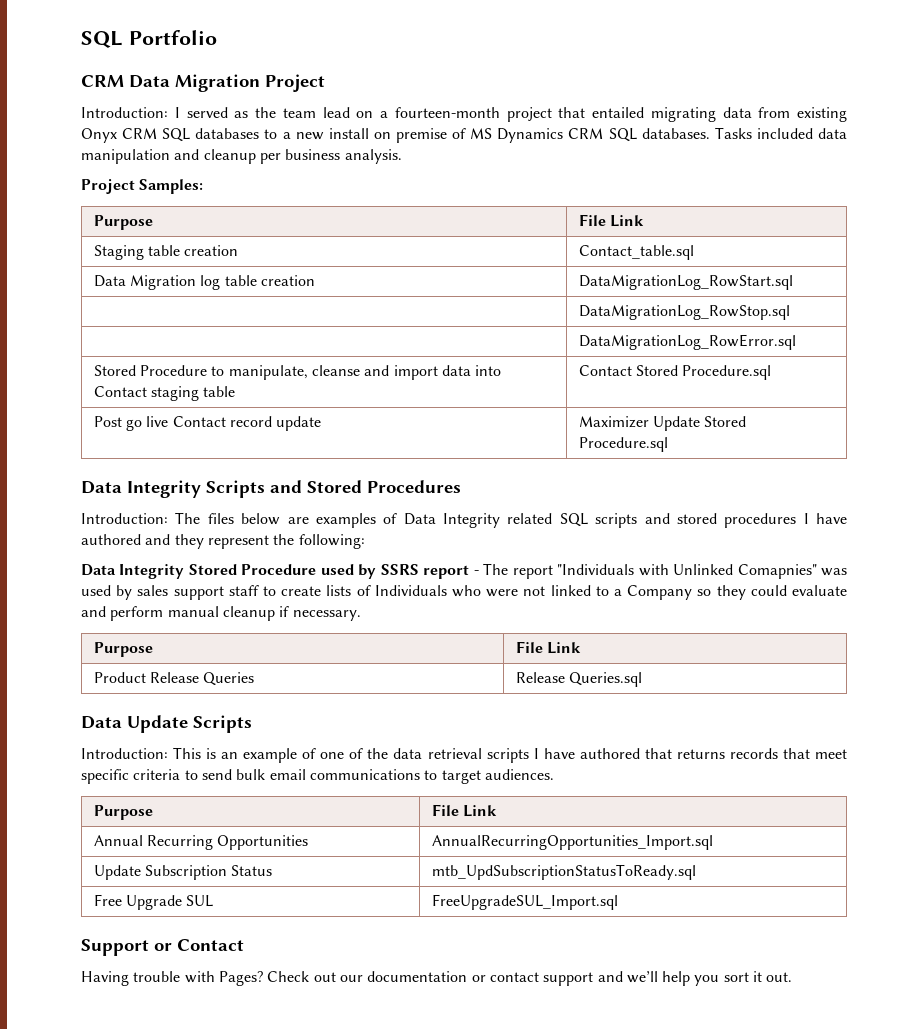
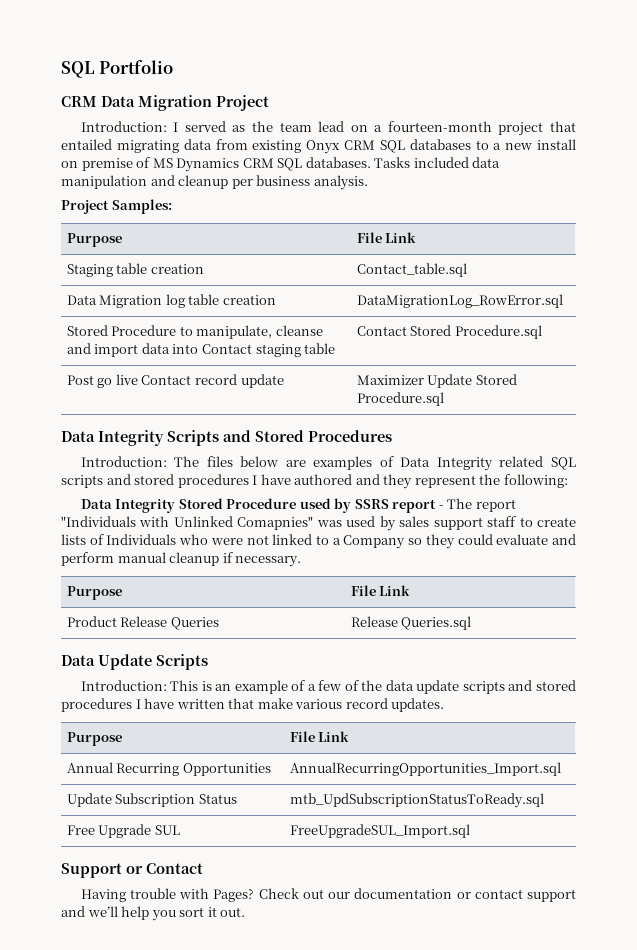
- Data Migration log table creation | DataMigrationLog_RowStart.sql
- | DataMigrationLog_RowStop.sql
- | DataMigrationLog_RowError.sql
+ Data Migration log table creation | DataMigrationLog_RowError.sql
- Introduction: This is an example of one of the data retrieval scripts I have authored that returns records that meet specific criteria to send bulk email communications to target audiences.
+ Introduction: This is an example of a few of the data update scripts and stored procedures I have written that make various record updates.

